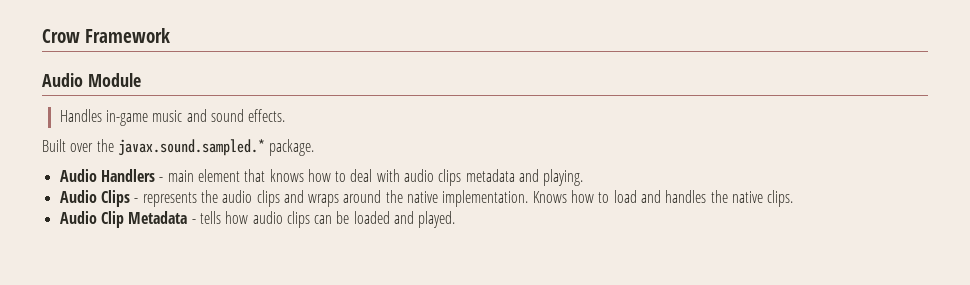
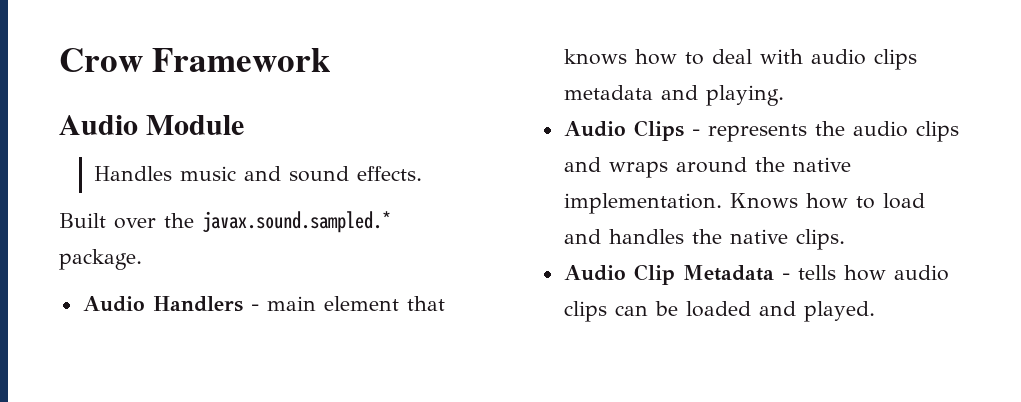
- Handles in-game music and sound effects.
+ Handles music and sound effects.

